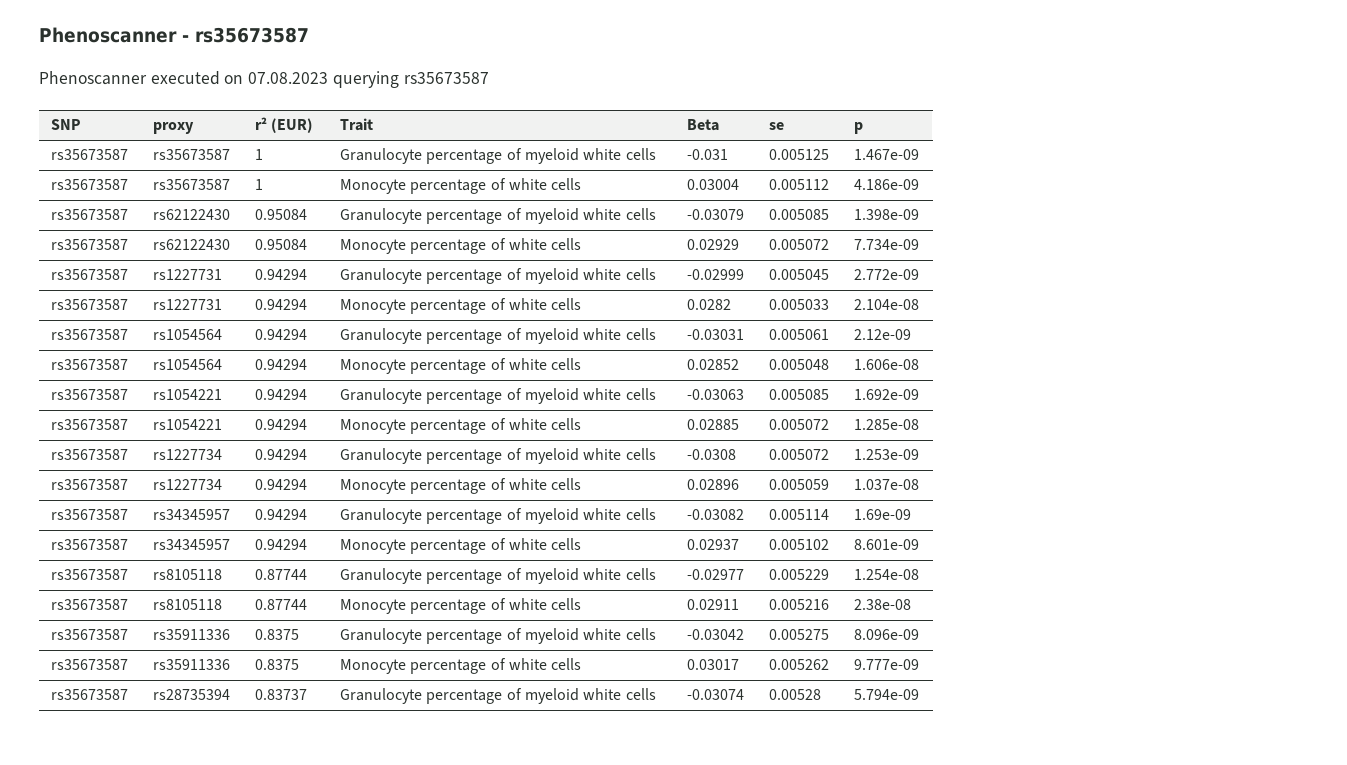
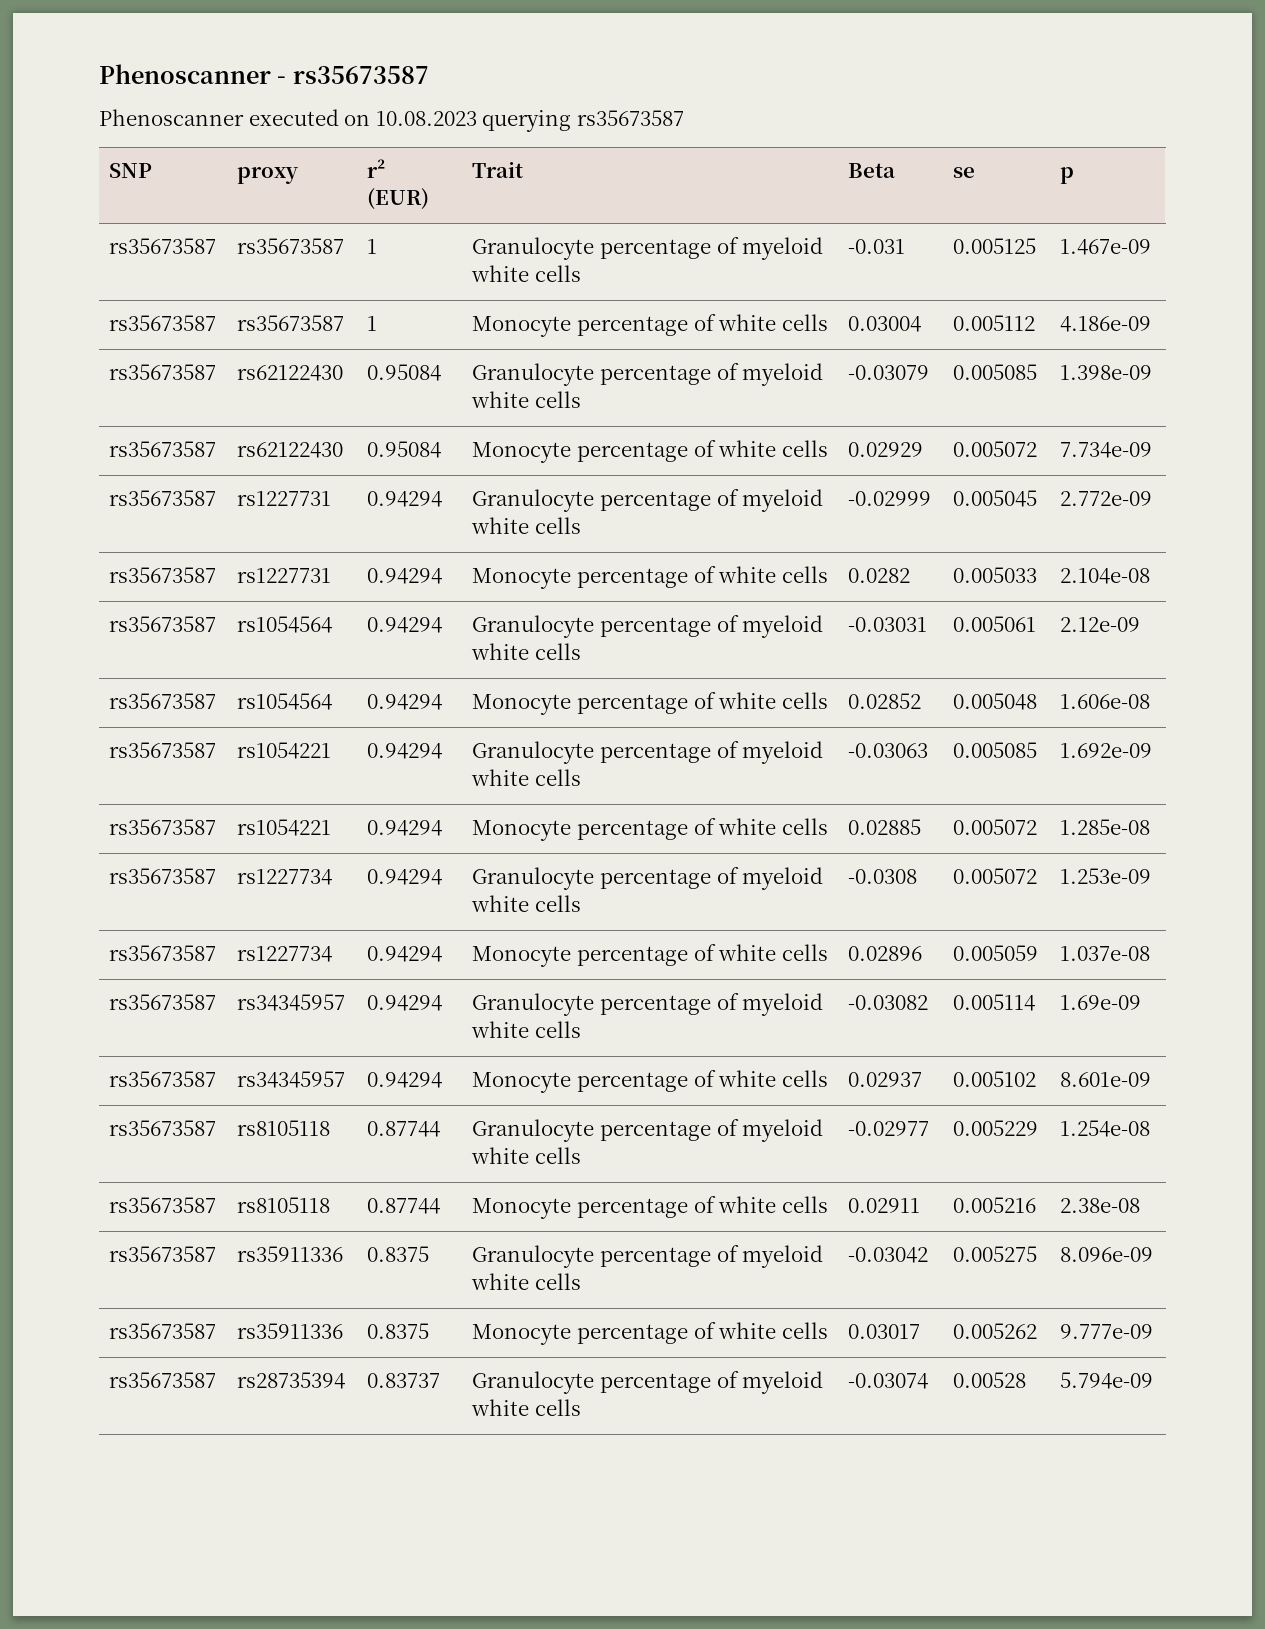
- Phenoscanner executed on 07.08.2023 querying rs35673587
+ Phenoscanner executed on 10.08.2023 querying rs35673587

